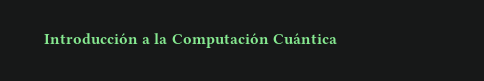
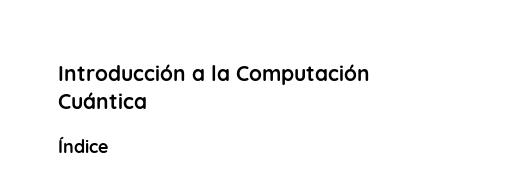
+ Índice

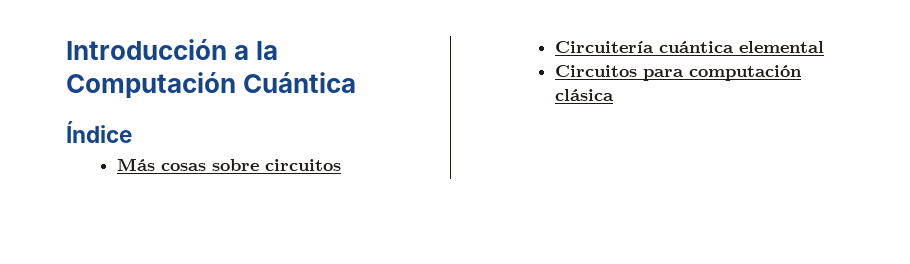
+ Más cosas sobre circuitos
+ Circuitería cuántica elemental
+ Circuitos para computación clásica

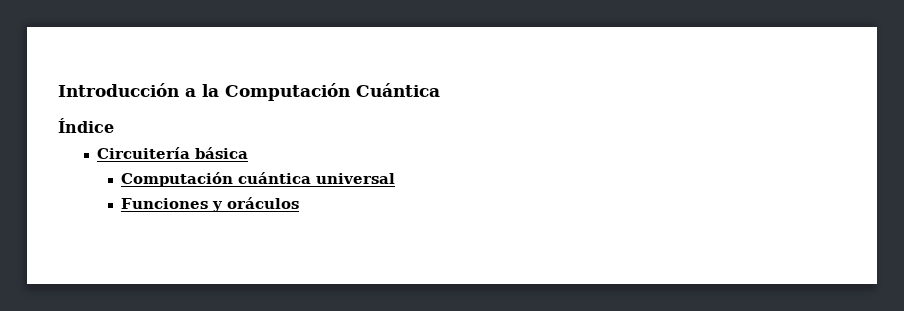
- Más cosas sobre circuitos
- Circuitería cuántica elemental
- Circuitos para computación clásica
+ Circuitería básica
+ Computación cuántica universal
+ Funciones y oráculos

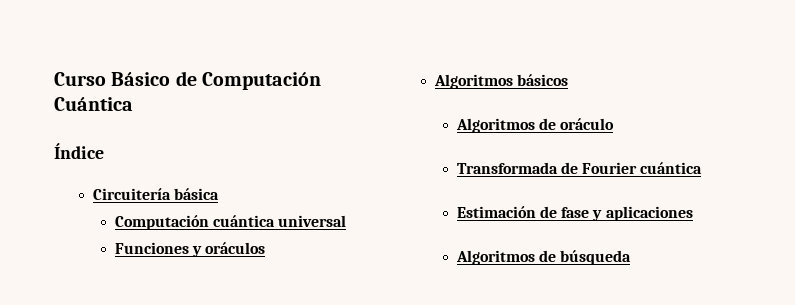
- Introducción a la Computación Cuántica
+ Curso Básico de Computación Cuántica
+ Algoritmos básicos
+ Algoritmos de oráculo
+ Transformada de Fourier cuántica
+ Estimación de fase y aplicaciones
+ Algoritmos de búsqueda

